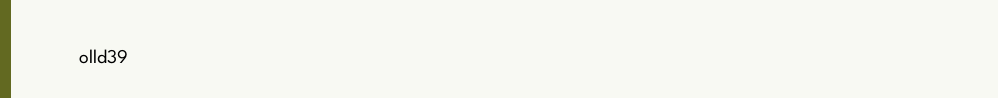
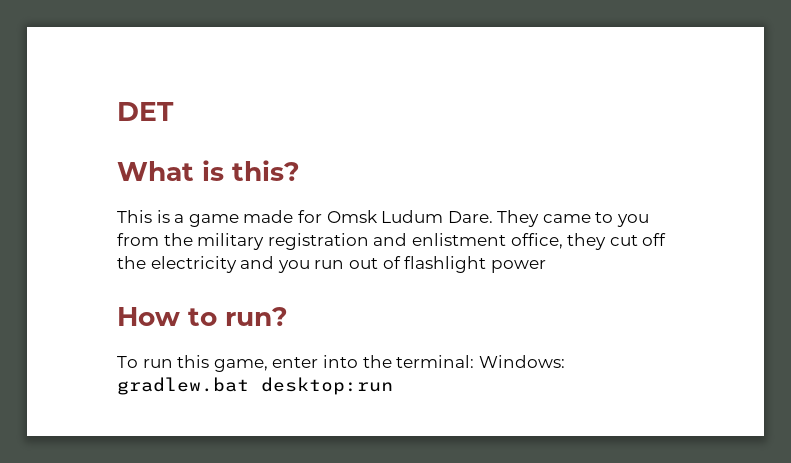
- olld39
+ DET
+ What is this?
+ This is a game made for Omsk Ludum Dare. They came to you from the military registration and enlistment office, they cut off the electricity and you run out of flashlight power
+ How to run?
+ To run this game, enter into the terminal: Windows: gradlew.bat desktop:run

